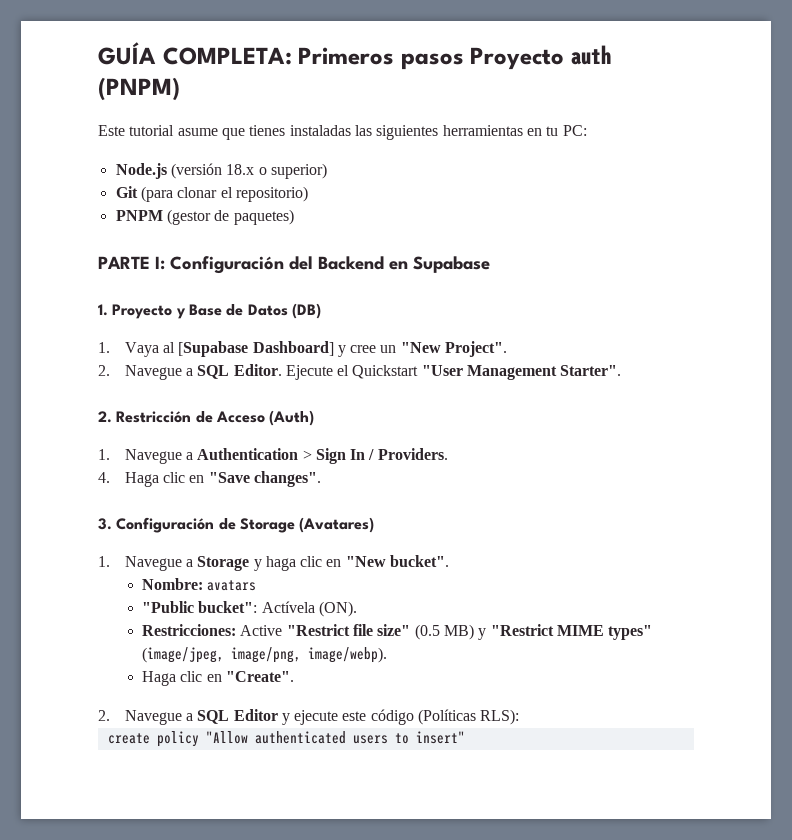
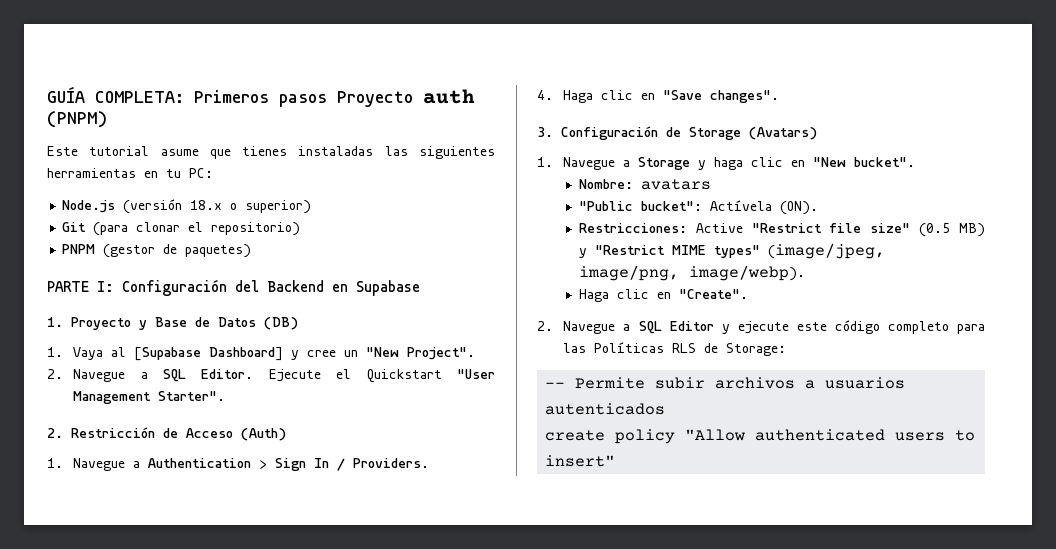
- 3. Configuración de Storage (Avatares)
+ 3. Configuración de Storage (Avatars)
- 2. Navegue a SQL Editor y ejecute este código (Políticas RLS):
+ 2. Navegue a SQL Editor y ejecute este código completo para las Políticas RLS de Storage:
+ -- Permite subir archivos a usuarios autenticados

